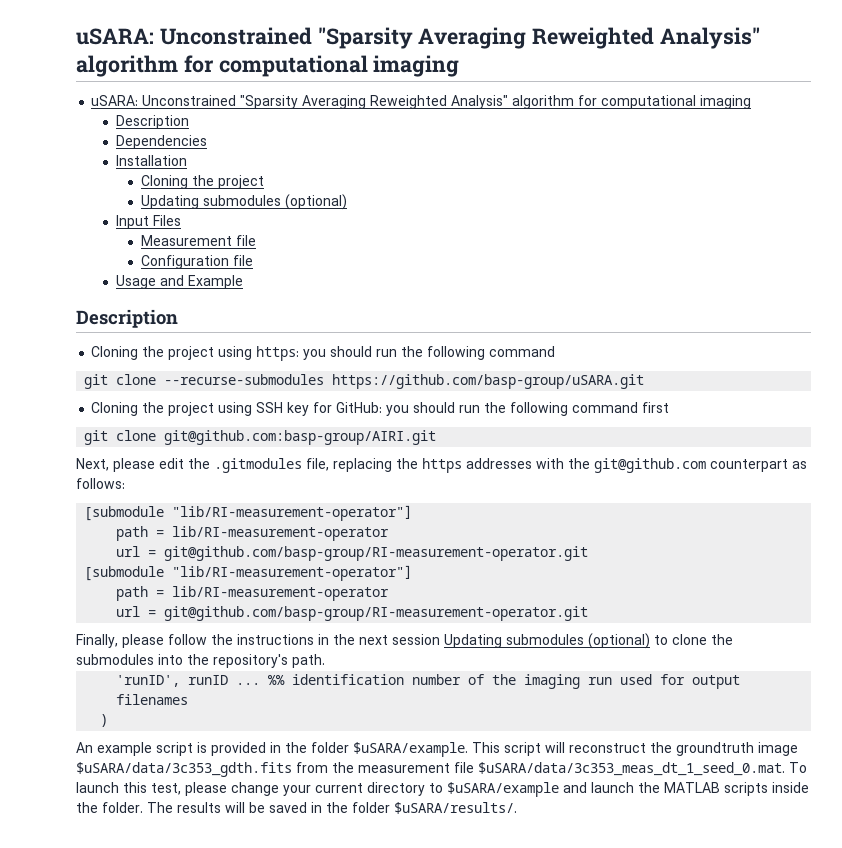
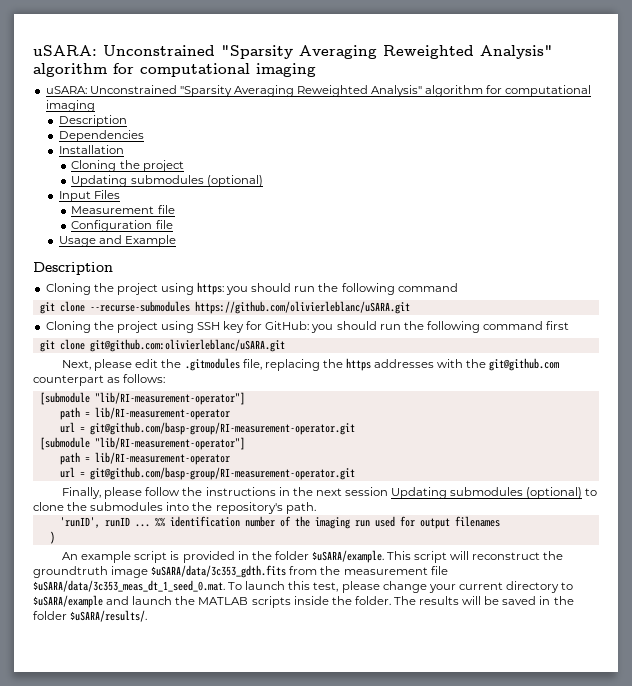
- git clone --recurse-submodules https://github.com/basp-group/uSARA.git
+ git clone --recurse-submodules https://github.com/olivierleblanc/uSARA.git
- git clone git@github.com:basp-group/AIRI.git
+ git clone git@github.com:olivierleblanc/uSARA.git

